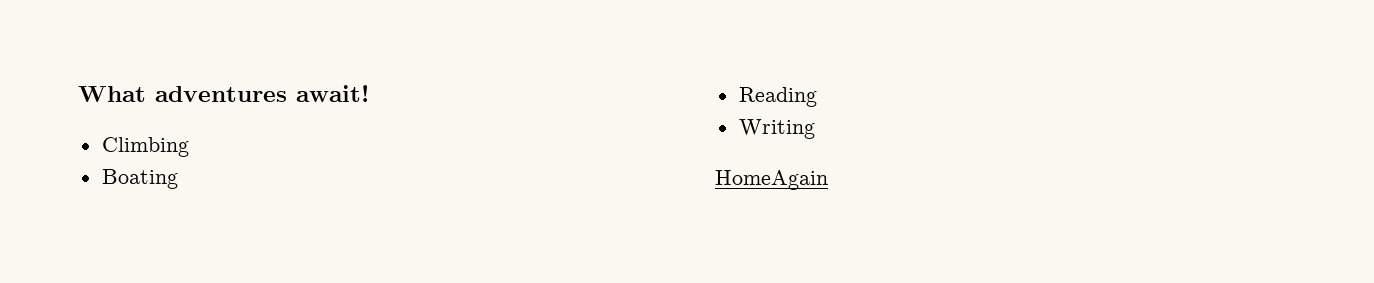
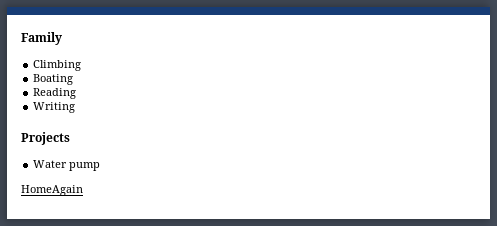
- What adventures await!
+ Family
+ Projects
+ Water pump

